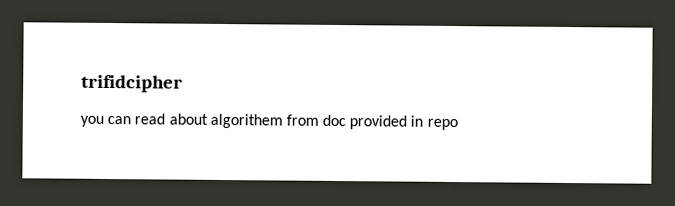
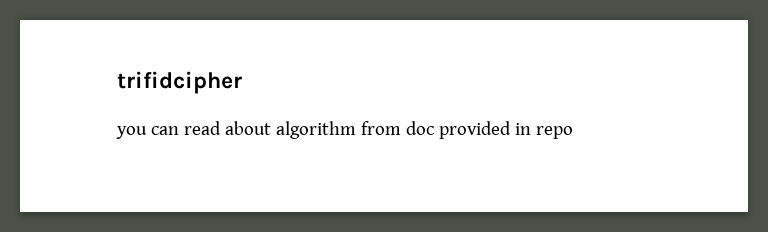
- you can read about algorithem from doc provided in repo
+ you can read about algorithm from doc provided in repo

